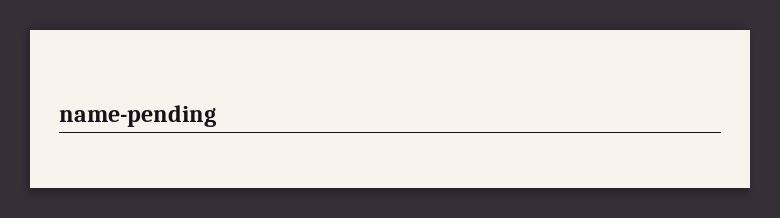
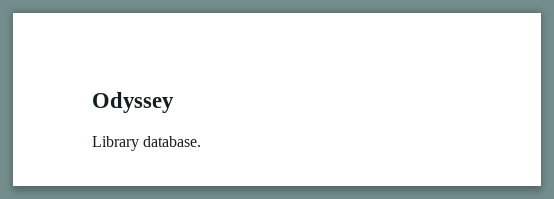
- name-pending
+ Odyssey
+ Library database.

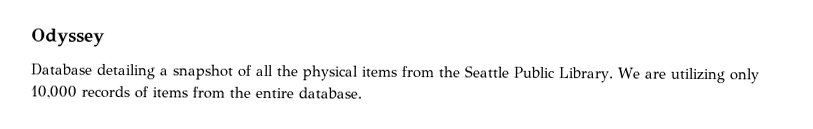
- Library database.
+ Database detailing a snapshot of all the physical items from the Seattle Public Library. We are utilizing only 10,000 records of items from the entire database.

